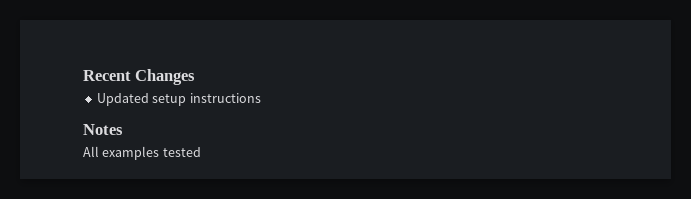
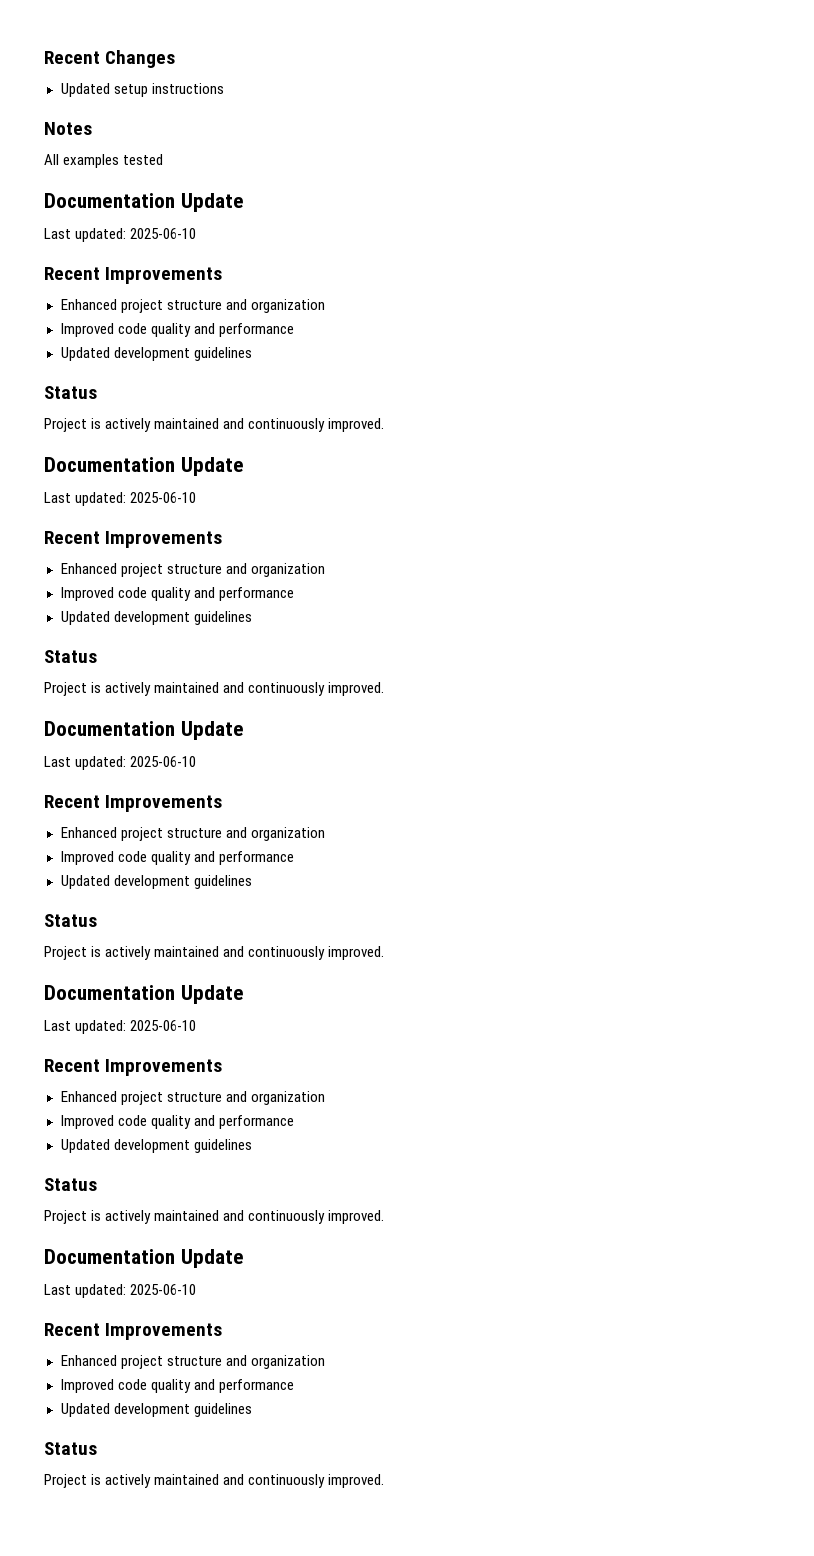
  All examples tested
+ Documentation Update
+ Last updated: 2025-06-10
+ Recent Improvements
+ Enhanced project structure and organization
+ Improved code quality and performance
+ Updated development guidelines
+ Status
+ Project is actively maintained and continuously improved.
+ Documentation Update
+ Last updated: 2025-06-10
+ Recent Improvements
+ Enhanced project structure and organization
+ Improved code quality and performance
+ Updated development guidelines
+ Status
+ Project is actively maintained and continuously improved.
+ Documentation Update
+ Last updated: 2025-06-10
+ Recent Improvements
+ Enhanced project structure and organization
+ Improved code quality and performance
+ Updated development guidelines
+ Status
+ Project is actively maintained and continuously improved.
+ Documentation Update
+ Last updated: 2025-06-10
+ Recent Improvements
+ Enhanced project structure and organization
+ Improved code quality and performance
+ Updated development guidelines
+ Status
+ Project is actively maintained and continuously improved.
+ Documentation Update
+ Last updated: 2025-06-10
+ Recent Improvements
+ Enhanced project structure and organization
+ Improved code quality and performance
+ Updated development guidelines
+ Status
+ Project is actively maintained and continuously improved.

